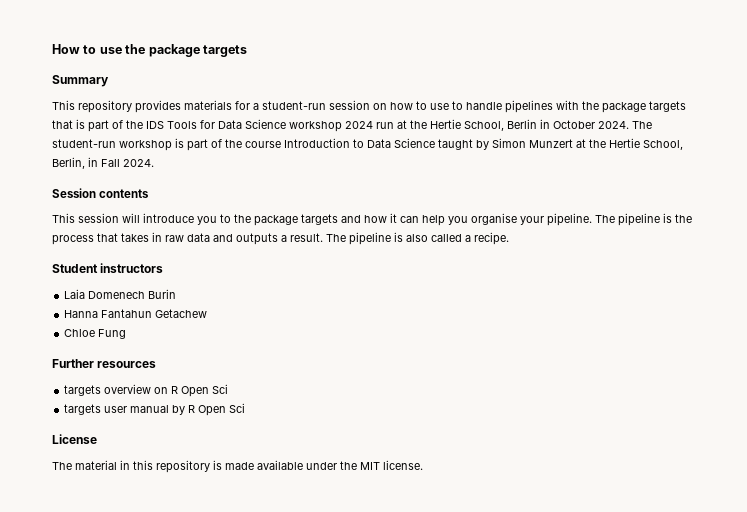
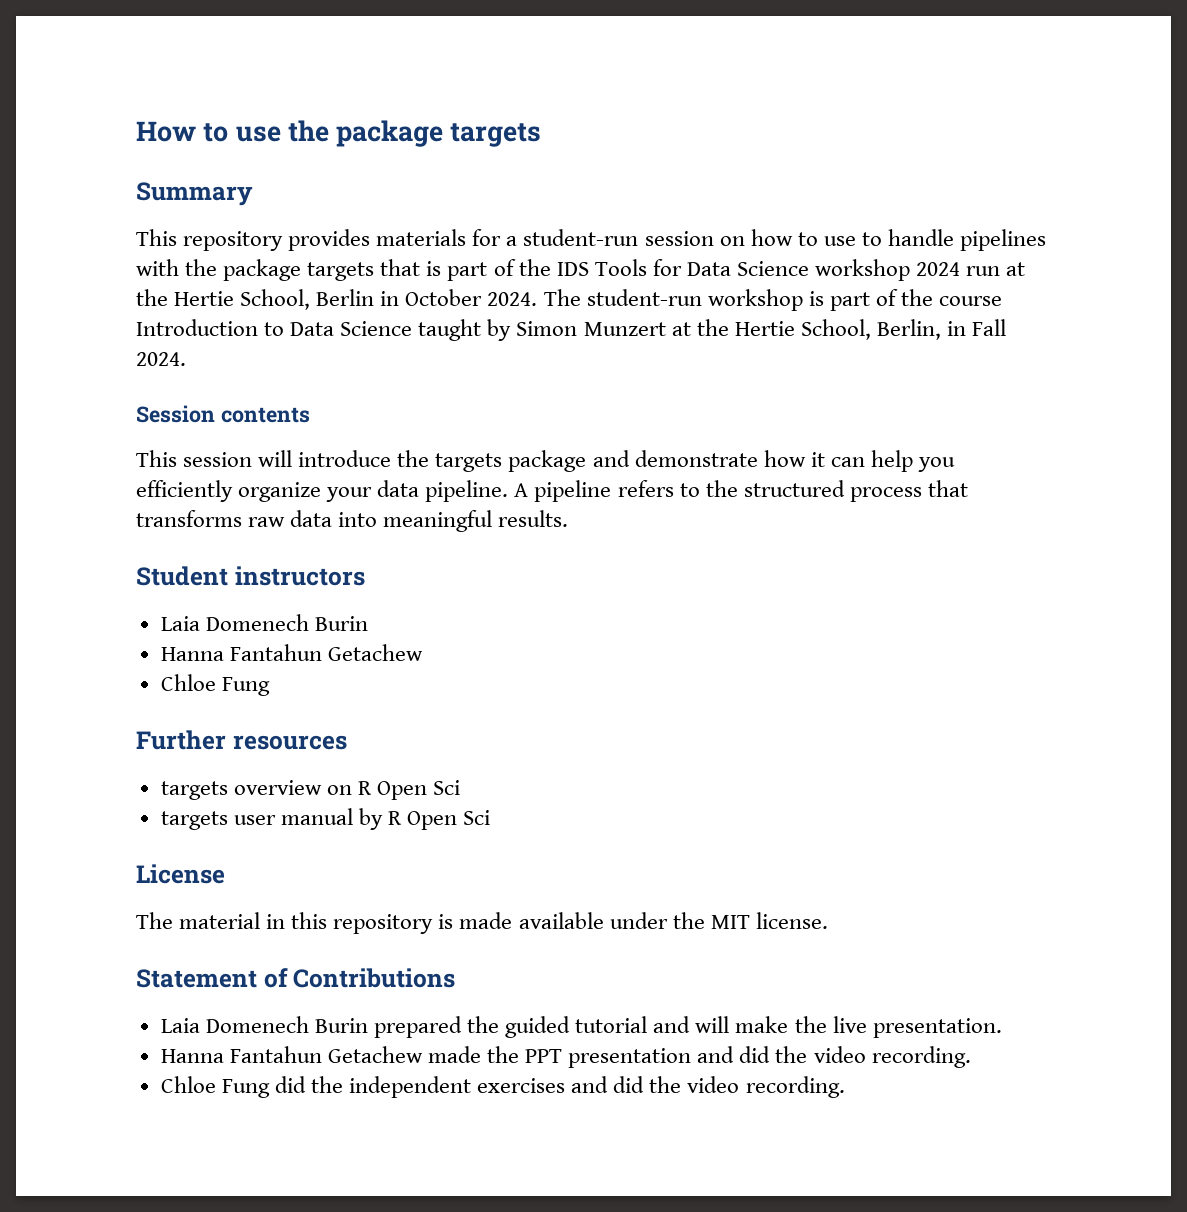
- This session will introduce you to the package targets and how it can help you organise your pipeline. The pipeline is the process that takes in raw data and outputs a result. The pipeline is also called a recipe.
+ This session will introduce the targets package and demonstrate how it can help you efficiently organize your data pipeline. A pipeline refers to the structured process that transforms raw data into meaningful results.
+ Statement of Contributions
+ Laia Domenech Burin prepared the guided tutorial and will make the live presentation.
+ Hanna Fantahun Getachew made the PPT presentation and did the video recording.
+ Chloe Fung did the independent exercises and did the video recording.

